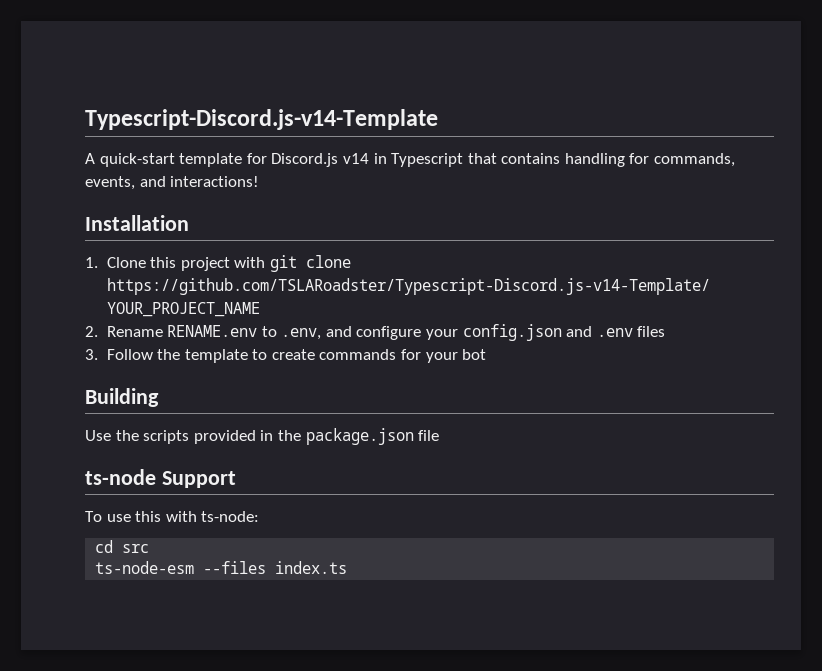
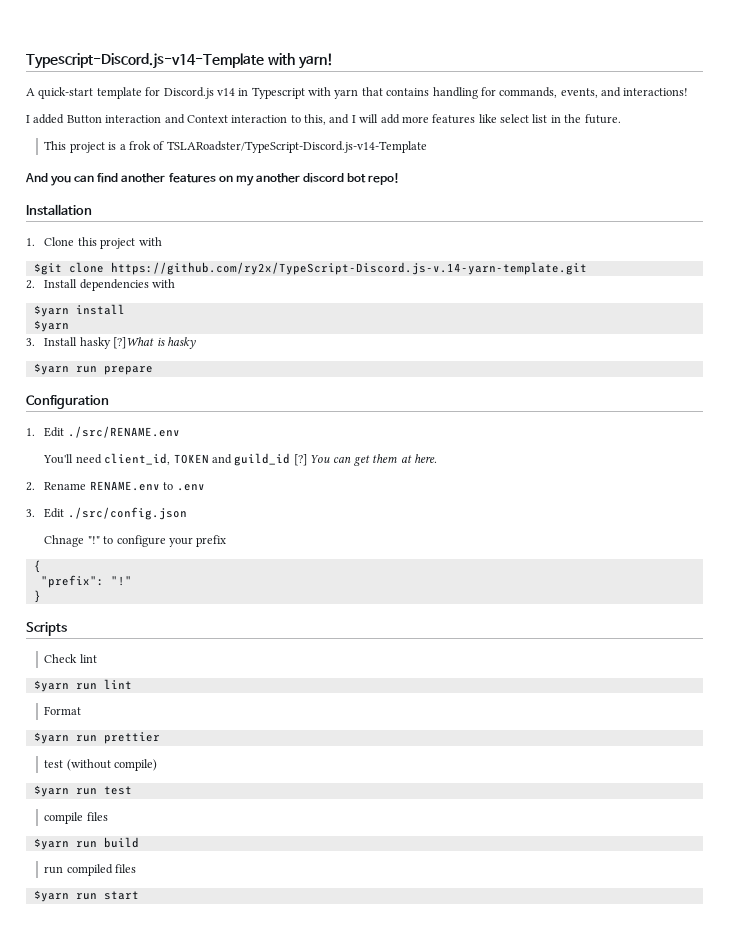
- Typescript-Discord.js-v14-Template
+ Typescript-Discord.js-v14-Template with yarn!
- A quick-start template for Discord.js v14 in Typescript that contains handling for commands, events, and interactions!
+ A quick-start template for Discord.js v14 in Typescript with yarn that contains handling for commands, events, and interactions!
+ I added Button interaction and Context interaction to this, and I will add more features like select list in the future.
+ This project is a frok of TSLARoadster/TypeScript-Discord.js-v14-Template
+ And you can find another features on my another discord bot repo!
- 1. Clone this project with git clone https://github.com/TSLARoadster/Typescript-Discord.js-v14-Template/ YOUR_PROJECT_NAME
- 2. Rename RENAME.env to .env, and configure your config.json and .env files
- 3. Follow the template to create commands for your bot
- Building
- Use the scripts provided in the package.json file
- ts-node Support
- To use this with ts-node:
- cd src
- ts-node-esm --files index.ts
+ 1. Clone this project with
+ $git clone https://github.com/ry2x/TypeScript-Discord.js-v.14-yarn-template.git
+ 2. Install dependencies with
+ $yarn install
+ $yarn
+ 3. Install hasky [?]What is hasky
+ $yarn run prepare
+ Configuration
+ 1. Edit ./src/RENAME.env
+ You'll need client_id, TOKEN and guild_id [?] You can get them at here.
+ 2. Rename RENAME.env to .env
+ 3. Edit ./src/config.json
+ Chnage "!" to configure your prefix
+ {
+ "prefix": "!"
+ }
+ Scripts
+ Check lint
+ $yarn run lint
+ Format
+ $yarn run prettier
+ test (without compile)
+ $yarn run test
+ compile files
+ $yarn run build
+ run compiled files
+ $yarn run start

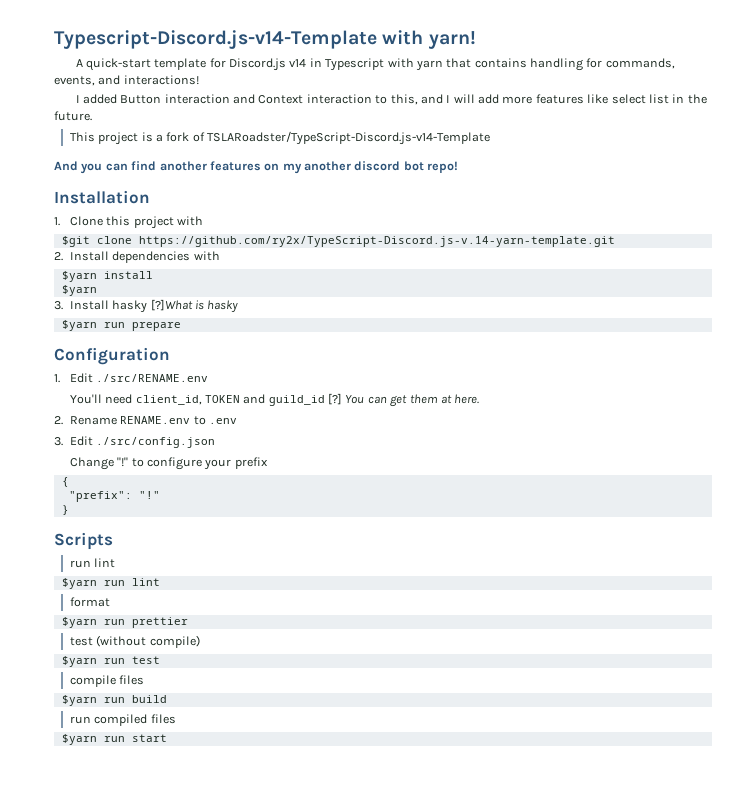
- This project is a frok of TSLARoadster/TypeScript-Discord.js-v14-Template
+ This project is a fork of TSLARoadster/TypeScript-Discord.js-v14-Template
- Chnage "!" to configure your prefix
+ Change "!" to configure your prefix
  Scripts
- Check lint
+ run lint
- Format
+ format

